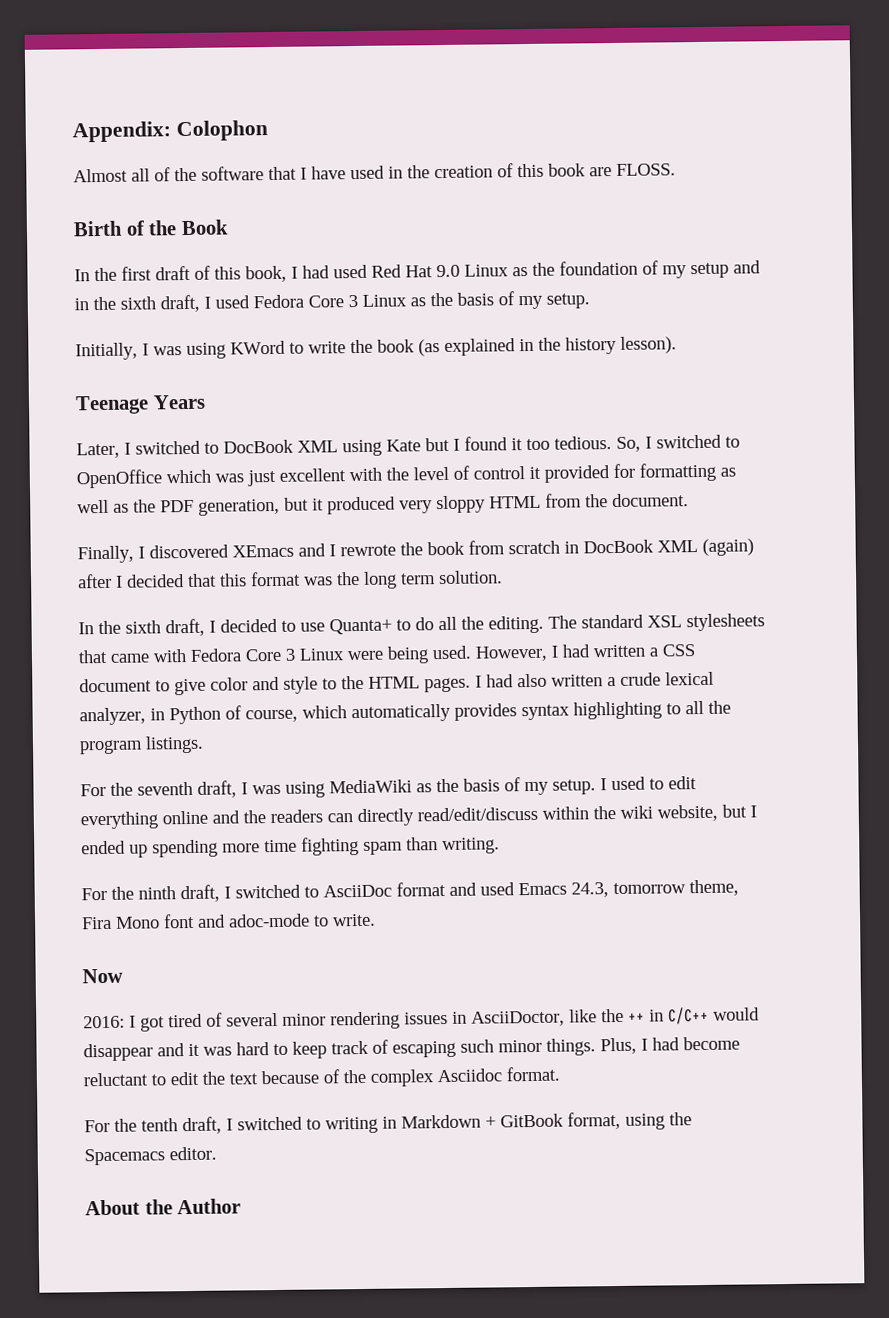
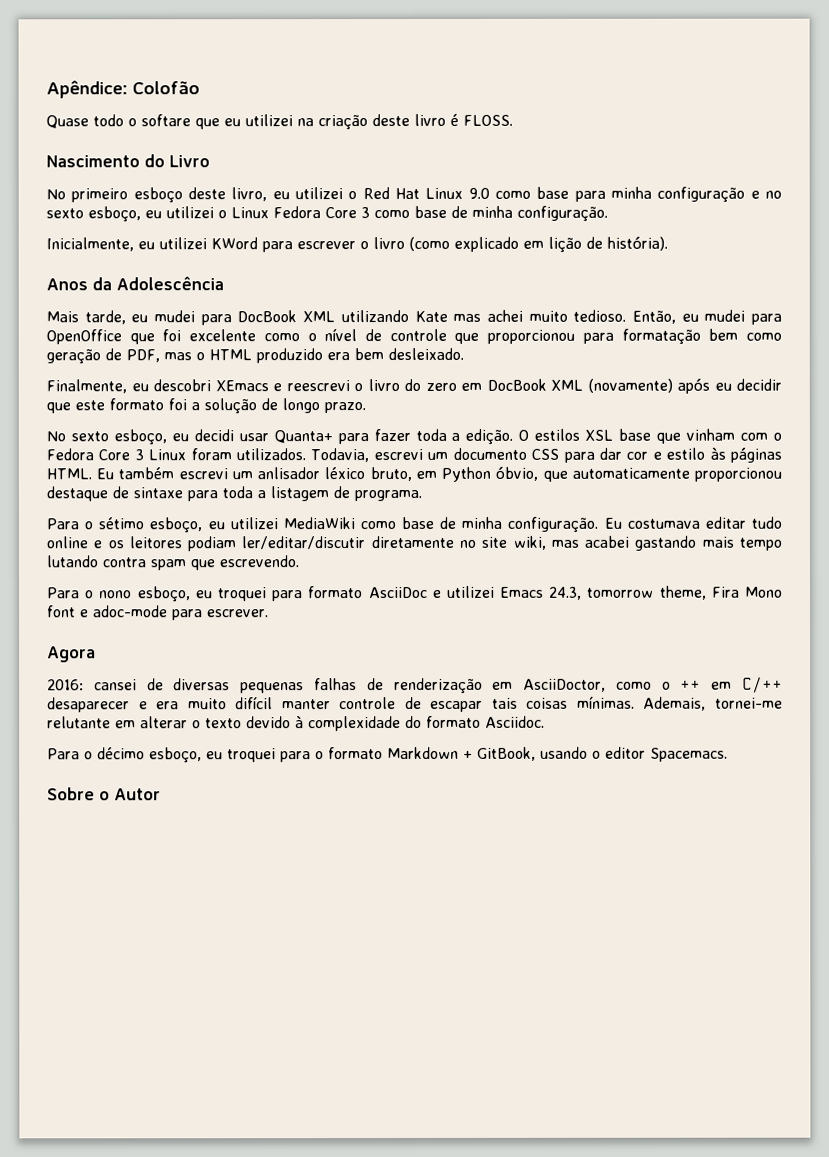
- Appendix: Colophon
- Almost all of the software that I have used in the creation of this book are FLOSS.
- Birth of the Book
- In the first draft of this book, I had used Red Hat 9.0 Linux as the foundation of my setup and in the sixth draft, I used Fedora Core 3 Linux as the basis of my setup.
- Initially, I was using KWord to write the book (as explained in the history lesson).
- Teenage Years
- Later, I switched to DocBook XML using Kate but I found it too tedious. So, I switched to OpenOffice which was just excellent with the level of control it provided for formatting as well as the PDF generation, but it produced very sloppy HTML from the document.
- Finally, I discovered XEmacs and I rewrote the book from scratch in DocBook XML (again) after I decided that this format was the long term solution.
- In the sixth draft, I decided to use Quanta+ to do all the editing. The standard XSL stylesheets that came with Fedora Core 3 Linux were being used. However, I had written a CSS document to give color and style to the HTML pages. I had also written a crude lexical analyzer, in Python of course, which automatically provides syntax highlighting to all the program listings.
- For the seventh draft, I was using MediaWiki as the basis of my setup. I used to edit everything online and the readers can directly read/edit/discuss within the wiki website, but I ended up spending more time fighting spam than writing.
- For the ninth draft, I switched to AsciiDoc format and used Emacs 24.3, tomorrow theme, Fira Mono font and adoc-mode to write.
- Now
- 2016: I got tired of several minor rendering issues in AsciiDoctor, like the ++ in C/C++ would disappear and it was hard to keep track of escaping such minor things. Plus, I had become reluctant to edit the text because of the complex Asciidoc format.
- For the tenth draft, I switched to writing in Markdown + GitBook format, using the Spacemacs editor.
- About the Author
+ Apêndice: Colofão
+ Quase todo o softare que eu utilizei na criação deste livro é FLOSS.
+ Nascimento do Livro
+ No primeiro esboço deste livro, eu utilizei o Red Hat Linux 9.0 como base para minha configuração e no sexto esboço, eu utilizei o Linux Fedora Core 3 como base de minha configuração.
+ Inicialmente, eu utilizei KWord para escrever o livro (como explicado em lição de história).
+ Anos da Adolescência
+ Mais tarde, eu mudei para DocBook XML utilizando Kate mas achei muito tedioso. Então, eu mudei para OpenOffice que foi excelente como o nível de controle que proporcionou para formatação bem como geração de PDF, mas o HTML produzido era bem desleixado.
+ Finalmente, eu descobri XEmacs e reescrevi o livro do zero em DocBook XML (novamente) após eu decidir que este formato foi a solução de longo prazo.
+ No sexto esboço, eu decidi usar Quanta+ para fazer toda a edição. O estilos XSL base que vinham com o Fedora Core 3 Linux foram utilizados. Todavia, escrevi um documento CSS para dar cor e estilo às páginas HTML. Eu também escrevi um anlisador léxico bruto, em Python óbvio, que automaticamente proporcionou destaque de sintaxe para toda a listagem de programa.
+ Para o sétimo esboço, eu utilizei MediaWiki como base de minha configuração. Eu costumava editar tudo online e os leitores podiam ler/editar/discutir diretamente no site wiki, mas acabei gastando mais tempo lutando contra spam que escrevendo.
+ Para o nono esboço, eu troquei para formato AsciiDoc e utilizei Emacs 24.3, tomorrow theme, Fira Mono font e adoc-mode para escrever.
+ Agora
+ 2016: cansei de diversas pequenas falhas de renderização em AsciiDoctor, como o ++ em C/++ desaparecer e era muito difícil manter controle de escapar tais coisas mínimas. Ademais, tornei-me relutante em alterar o texto devido à complexidade do formato Asciidoc.
+ Para o décimo esboço, eu troquei para o formato Markdown + GitBook, usando o editor Spacemacs.
+ Sobre o Autor

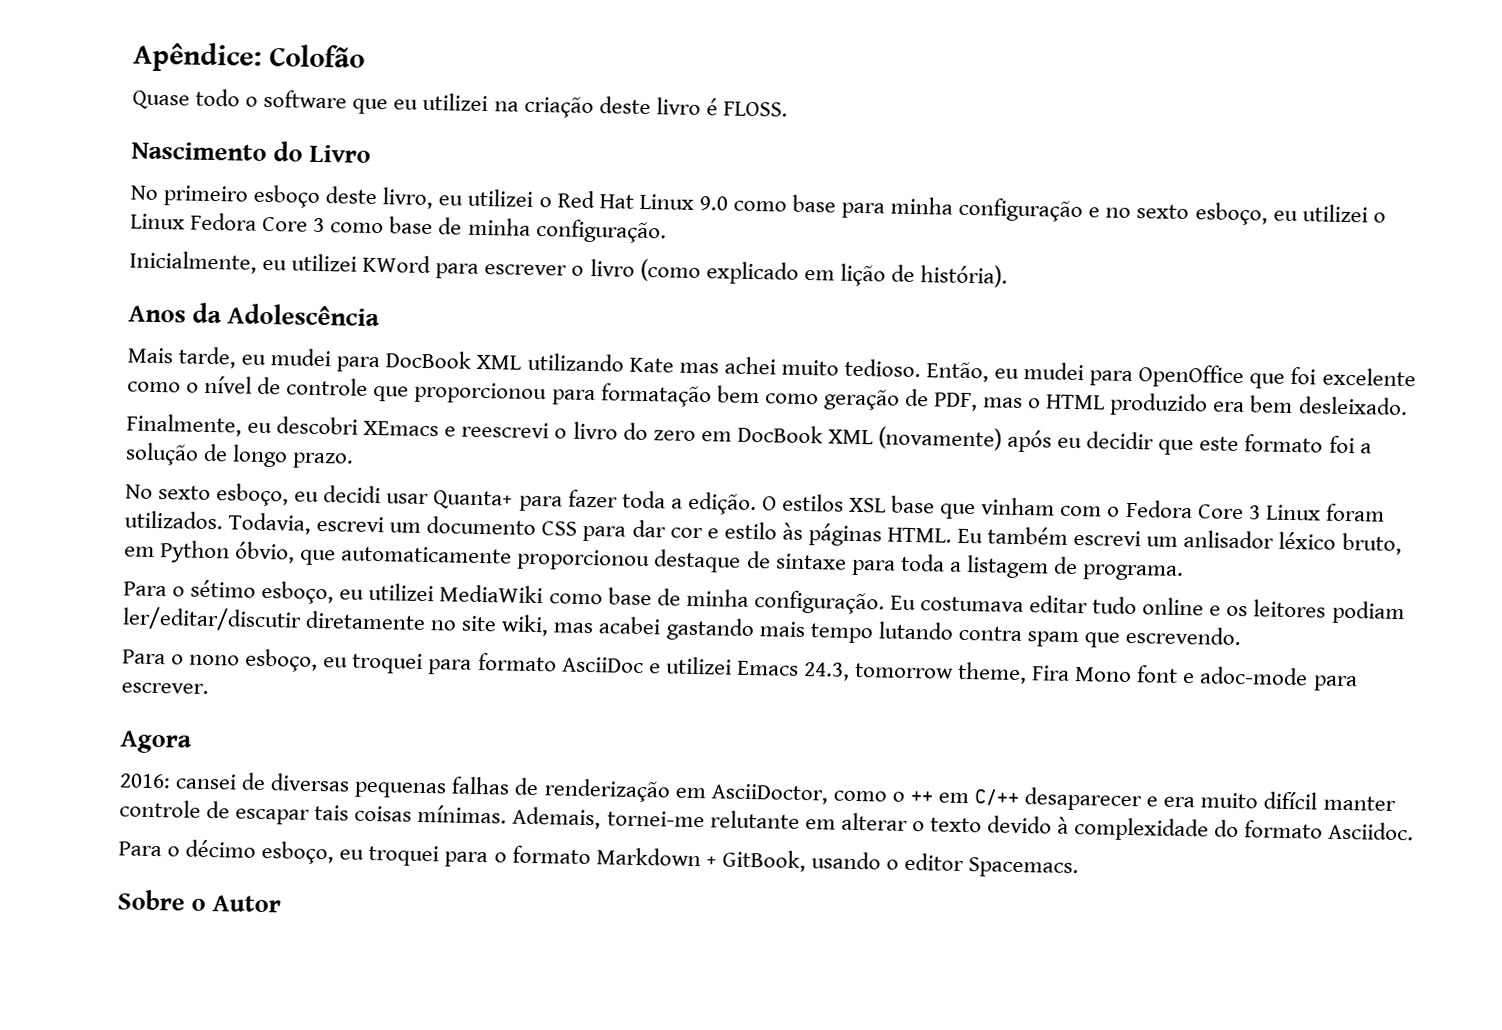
- Quase todo o softare que eu utilizei na criação deste livro é FLOSS.
+ Quase todo o software que eu utilizei na criação deste livro é FLOSS.

